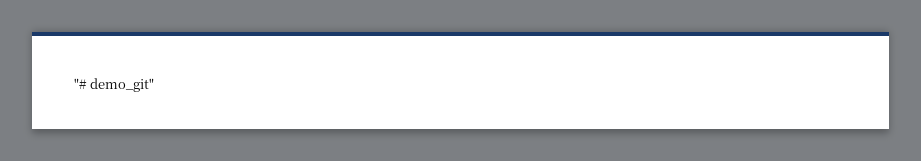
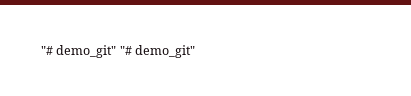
- "# demo_git"
+ "# demo_git" "# demo_git"

